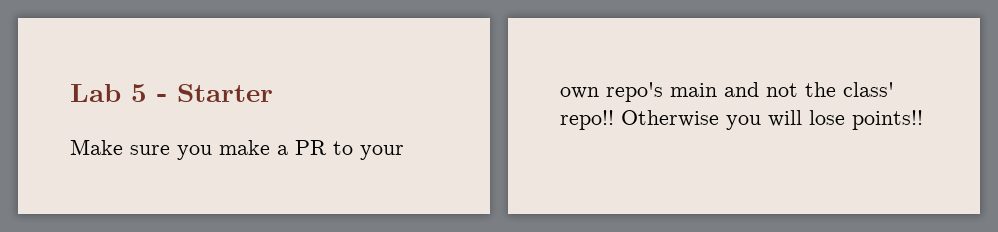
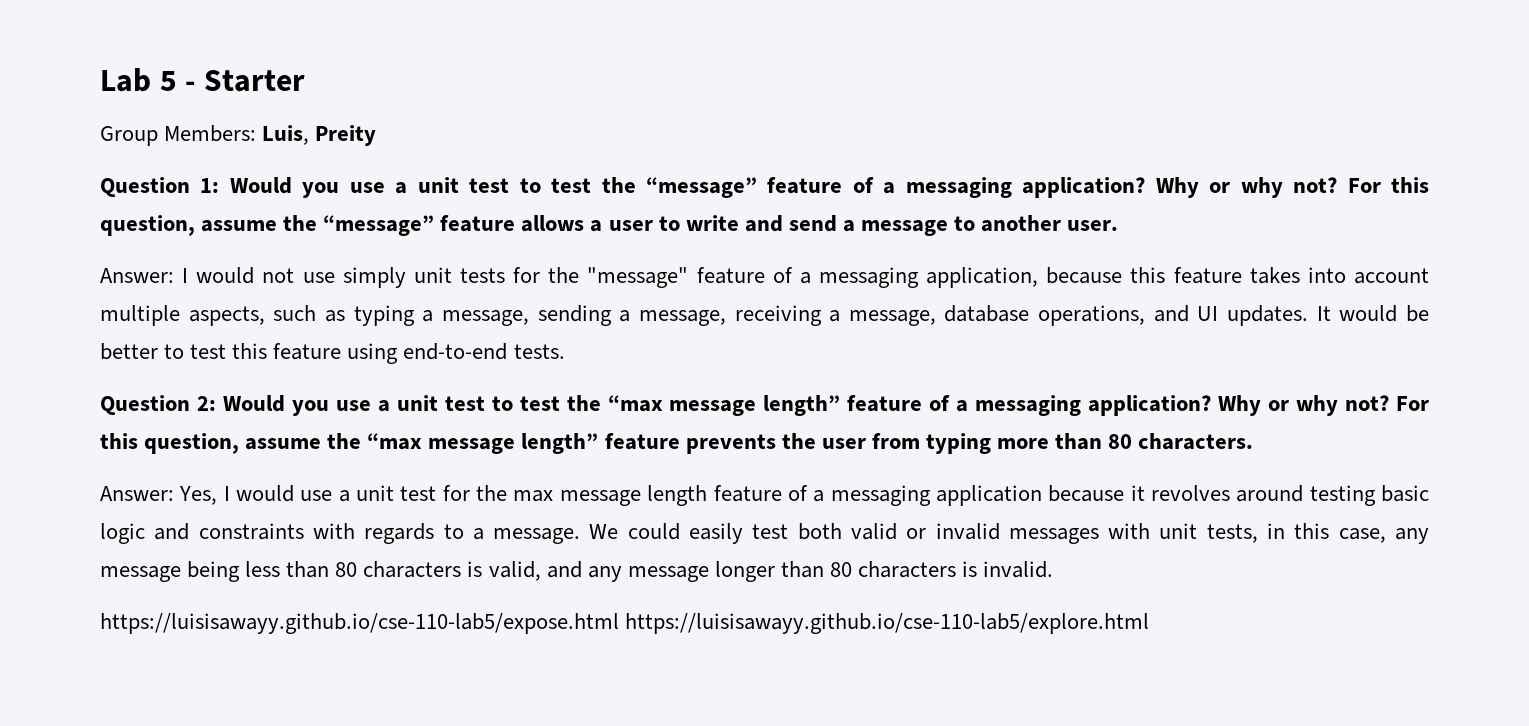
- Make sure you make a PR to your own repo's main and not the class' repo!! Otherwise you will lose points!!
+ Group Members: Luis, Preity
+ Question 1: Would you use a unit test to test the “message” feature of a messaging application? Why or why not? For this question, assume the “message” feature allows a user to write and send a message to another user.
+ Answer: I would not use simply unit tests for the "message" feature of a messaging application, because this feature takes into account multiple aspects, such as typing a message, sending a message, receiving a message, database operations, and UI updates. It would be better to test this feature using end-to-end tests.
+ Question 2: Would you use a unit test to test the “max message length” feature of a messaging application? Why or why not? For this question, assume the “max message length” feature prevents the user from typing more than 80 characters.
+ Answer: Yes, I would use a unit test for the max message length feature of a messaging application because it revolves around testing basic logic and constraints with regards to a message. We could easily test both valid or invalid messages with unit tests, in this case, any message being less than 80 characters is valid, and any message longer than 80 characters is invalid.
+ https://luisisawayy.github.io/cse-110-lab5/expose.html https://luisisawayy.github.io/cse-110-lab5/explore.html

